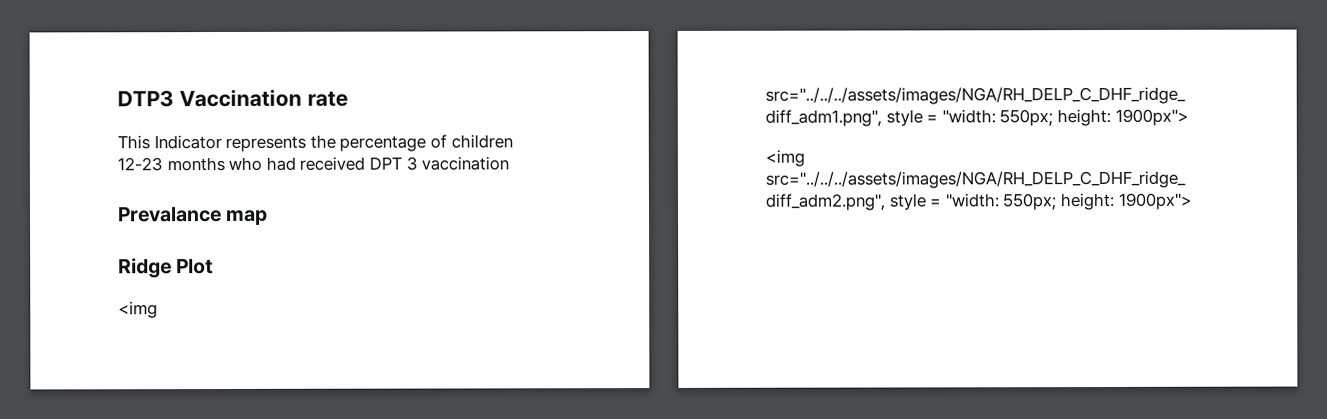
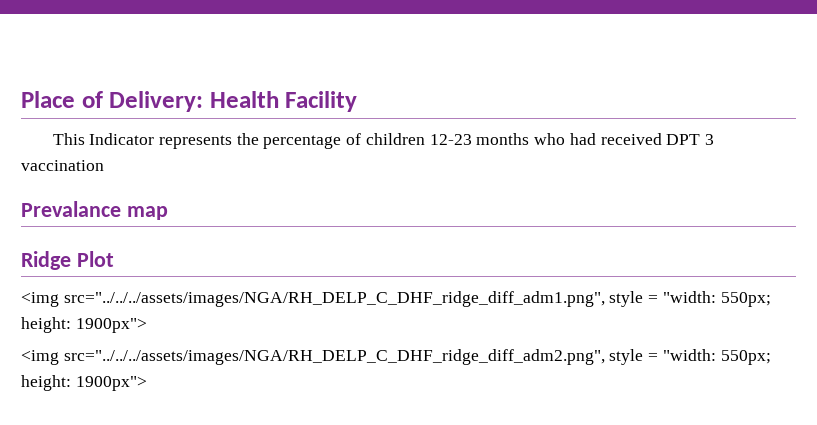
- DTP3 Vaccination rate
+ Place of Delivery: Health Facility

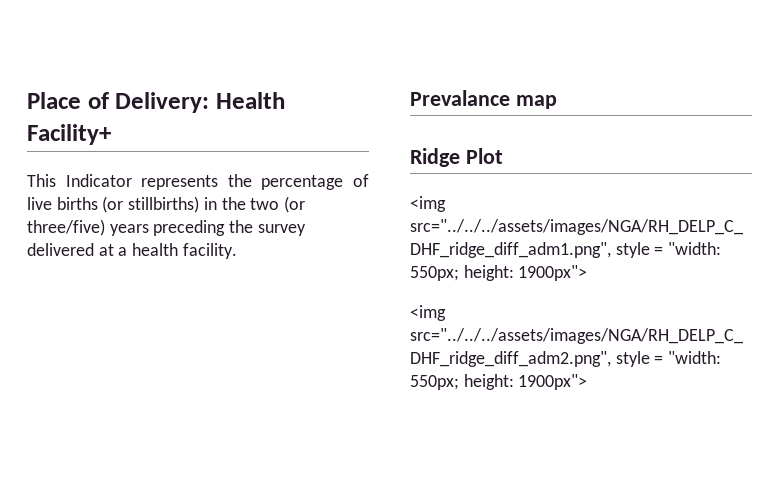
- Place of Delivery: Health Facility
+ Place of Delivery: Health Facility+
- This Indicator represents the percentage of children 12-23 months who had received DPT 3 vaccination
+ This Indicator represents the percentage of live births (or stillbirths) in the two (or three/five) years preceding the survey delivered at a health facility.

